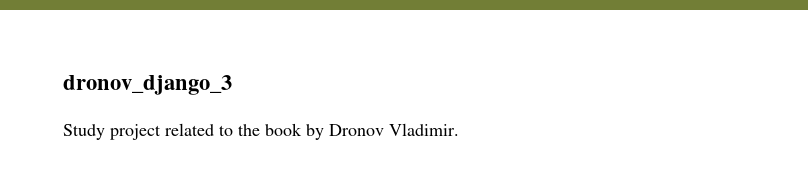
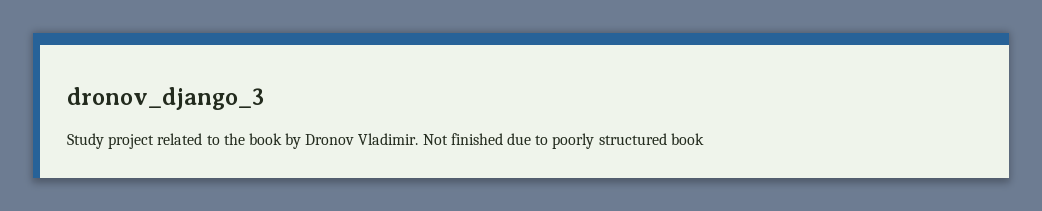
+ Not finished due to poorly structured book

